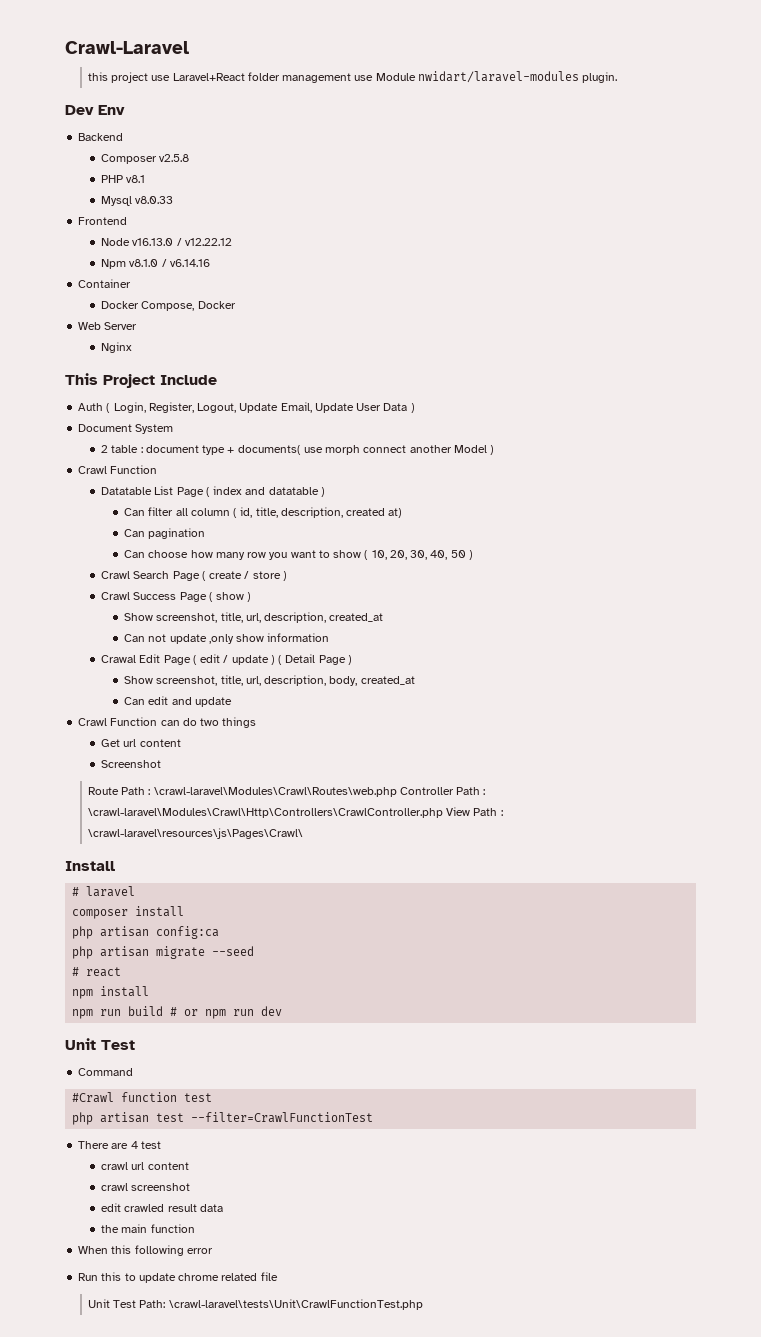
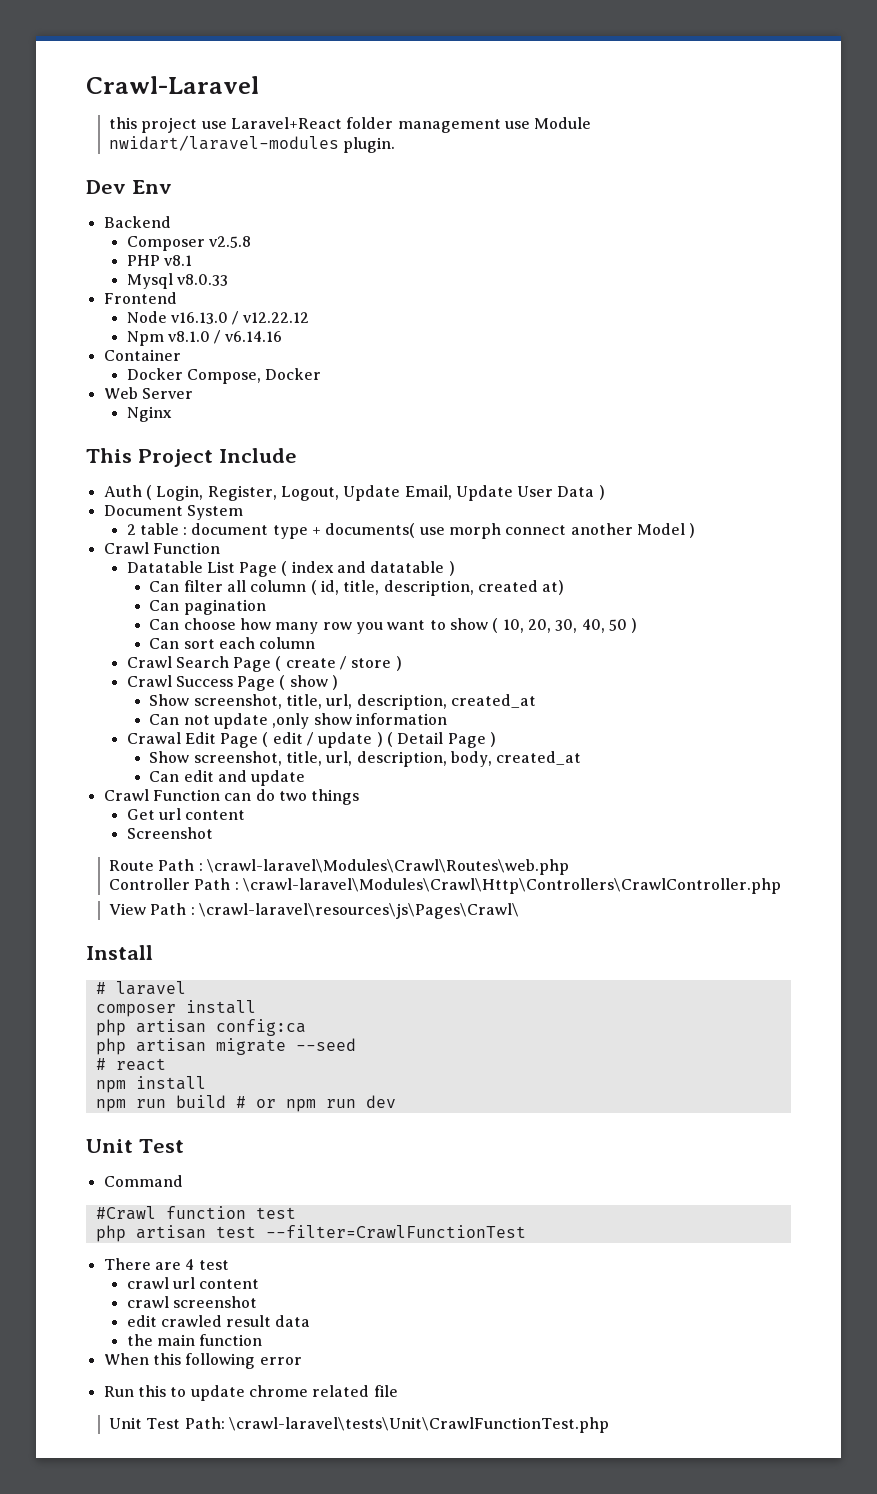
+ Can sort each column
- Route Path : \crawl-laravel\Modules\Crawl\Routes\web.php Controller Path : \crawl-laravel\Modules\Crawl\Http\Controllers\CrawlController.php View Path : \crawl-laravel\resources\js\Pages\Crawl\
+ Route Path : \crawl-laravel\Modules\Crawl\Routes\web.php
+ Controller Path : \crawl-laravel\Modules\Crawl\Http\Controllers\CrawlController.php
+ View Path : \crawl-laravel\resources\js\Pages\Crawl\

